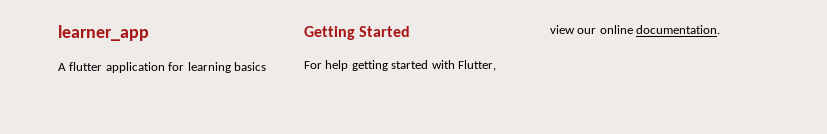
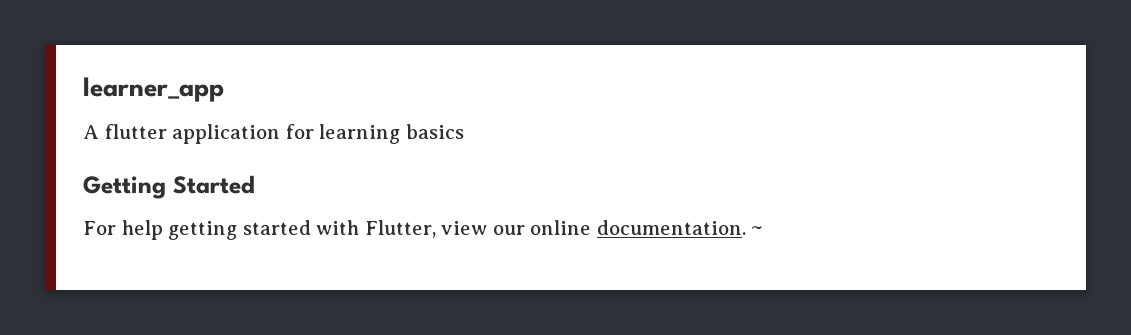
+ ~

